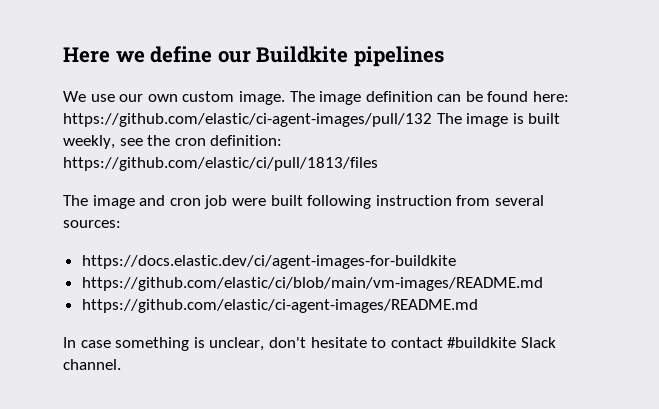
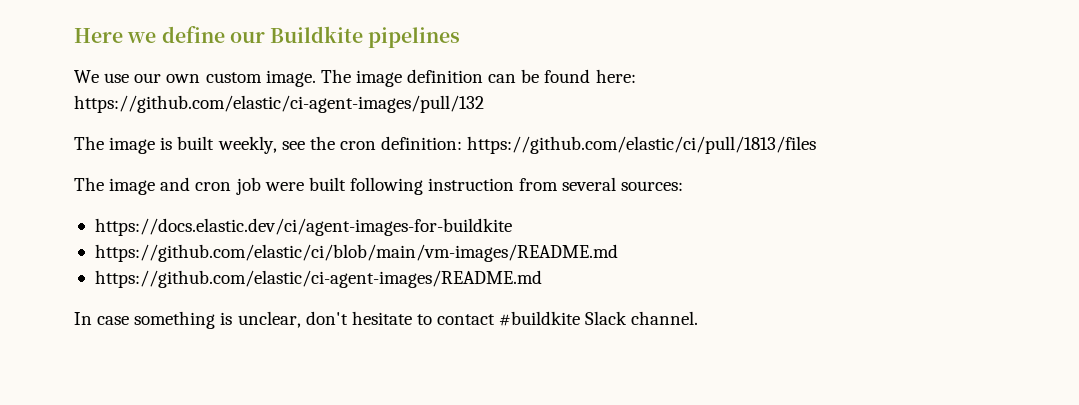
- The image definition can be found here: https://github.com/elastic/ci-agent-images/pull/132 The image is built weekly, see the cron definition: https://github.com/elastic/ci/pull/1813/files
+ The image definition can be found here: https://github.com/elastic/ci-agent-images/pull/132
+ The image is built weekly, see the cron definition: https://github.com/elastic/ci/pull/1813/files

